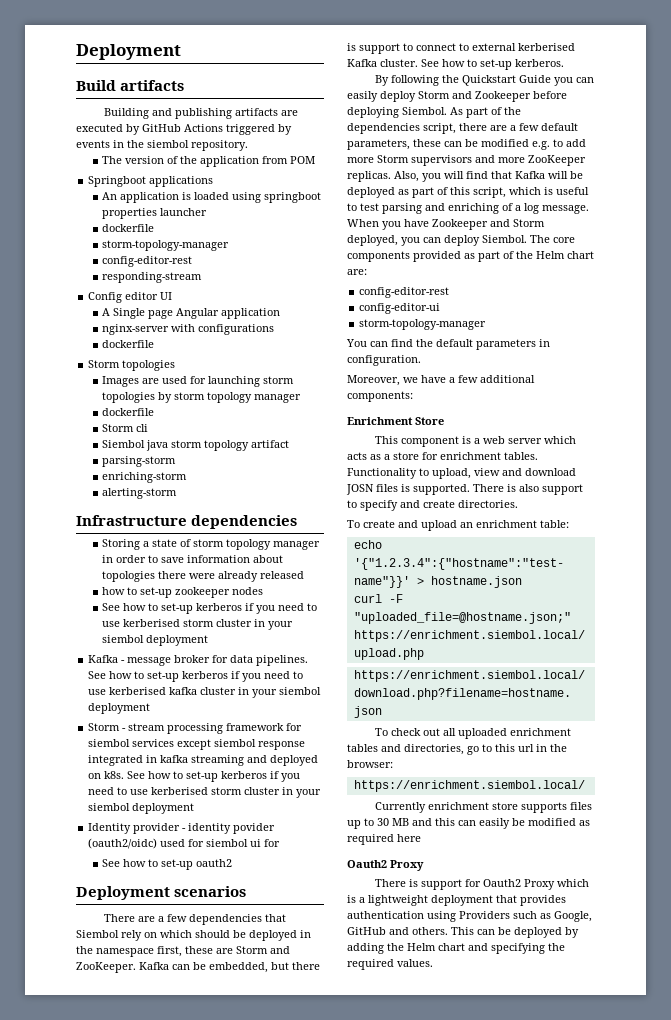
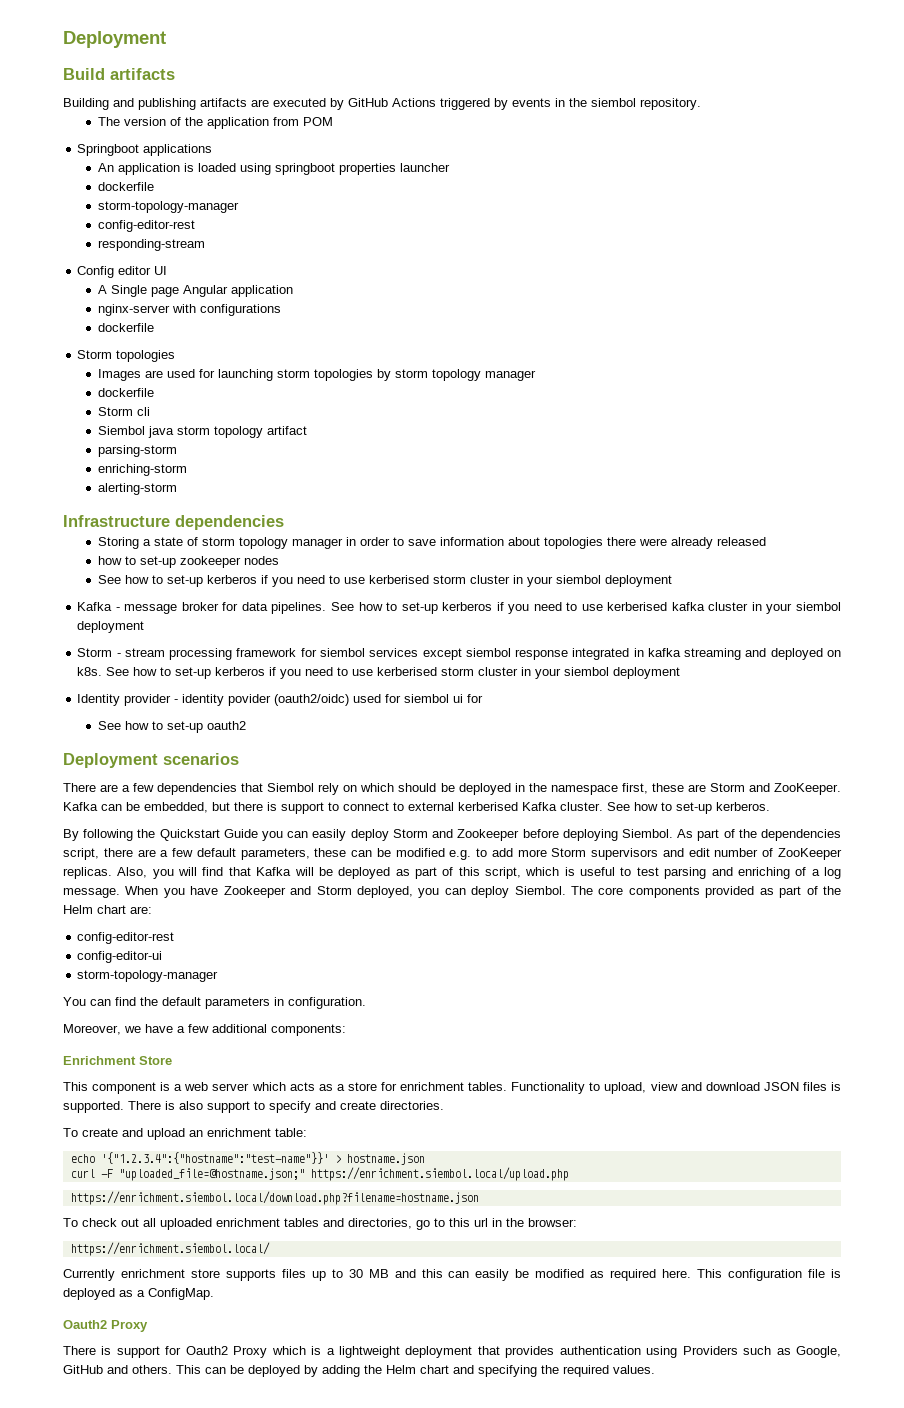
- As part of the dependencies script, there are a few default parameters, these can be modified e.g. to add more Storm supervisors and more ZooKeeper replicas.
+ As part of the dependencies script, there are a few default parameters, these can be modified e.g. to add more Storm supervisors and edit number of ZooKeeper replicas.
- Functionality to upload, view and download JOSN files is supported.
+ Functionality to upload, view and download JSON files is supported.
- Currently enrichment store supports files up to 30 MB and this can easily be modified as required here
+ Currently enrichment store supports files up to 30 MB and this can easily be modified as required here. This configuration file is deployed as a ConfigMap.

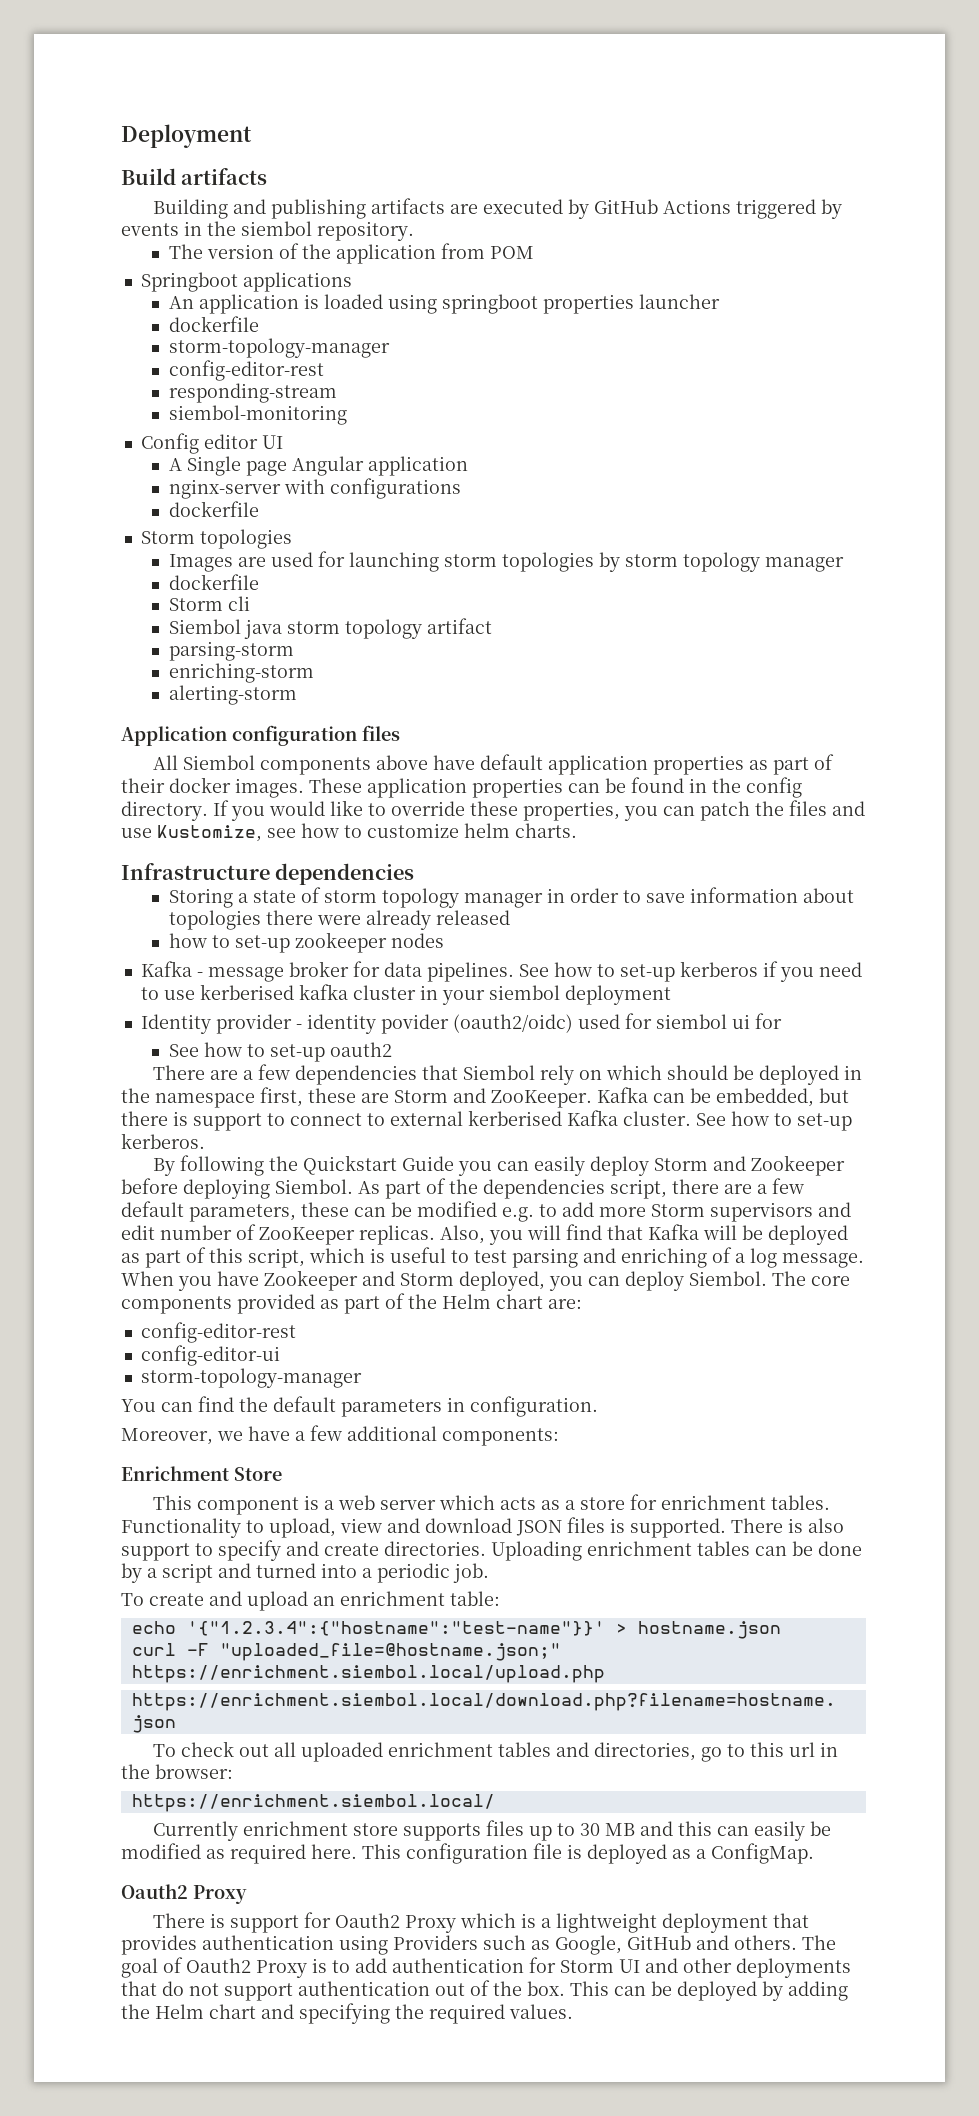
+ siembol-monitoring
+ Application configuration files
+ All Siembol components above have default application properties as part of their docker images. These application properties can be found in the config directory. If you would like to override these properties, you can patch the files and use Kustomize, see how to customize helm charts.
  how to set-up zookeeper nodes
- See how to set-up kerberos if you need to use kerberised storm cluster in your siembol deployment
- Storm - stream processing framework for siembol services except siembol response integrated in kafka streaming and deployed on k8s. See how to set-up kerberos if you need to use kerberised storm cluster in your siembol deployment
- Deployment scenarios
+ Uploading enrichment tables can be done by a script and turned into a periodic job.
+ The goal of Oauth2 Proxy is to add authentication for Storm UI and other deployments that do not support authentication out of the box.

